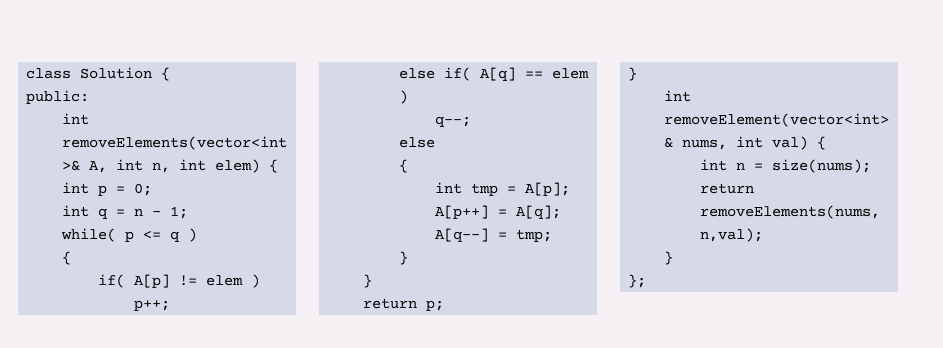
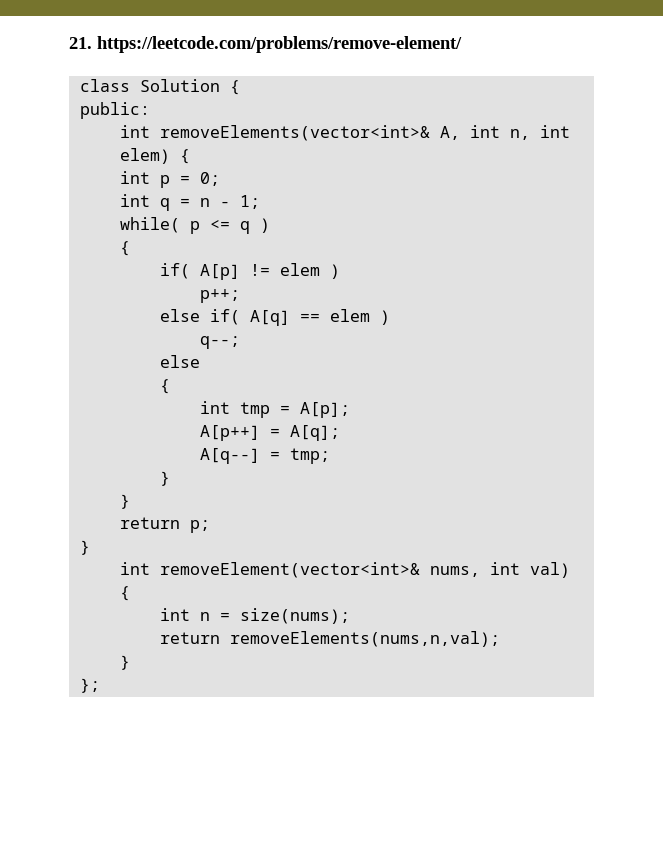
+ 21. https://leetcode.com/problems/remove-element/

